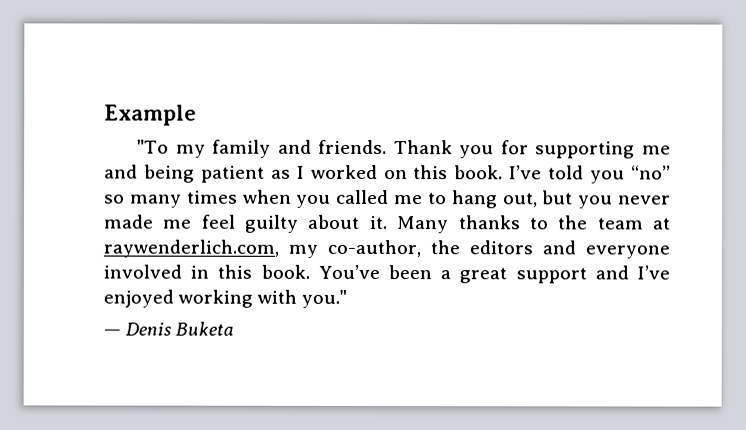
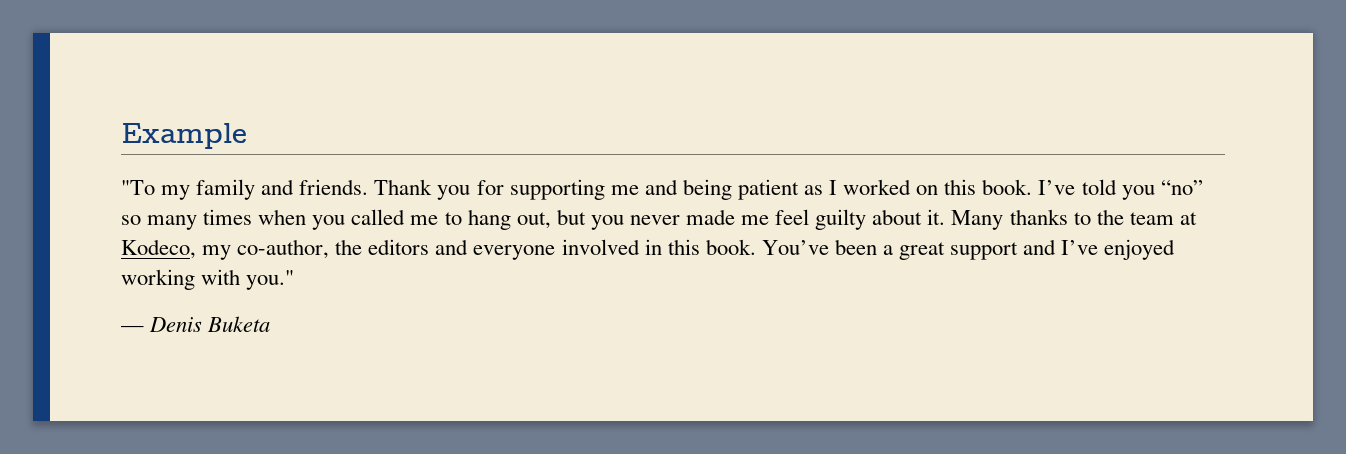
- Many thanks to the team at raywenderlich.com, my co-author, the editors and everyone involved in this book.
+ Many thanks to the team at Kodeco, my co-author, the editors and everyone involved in this book.

